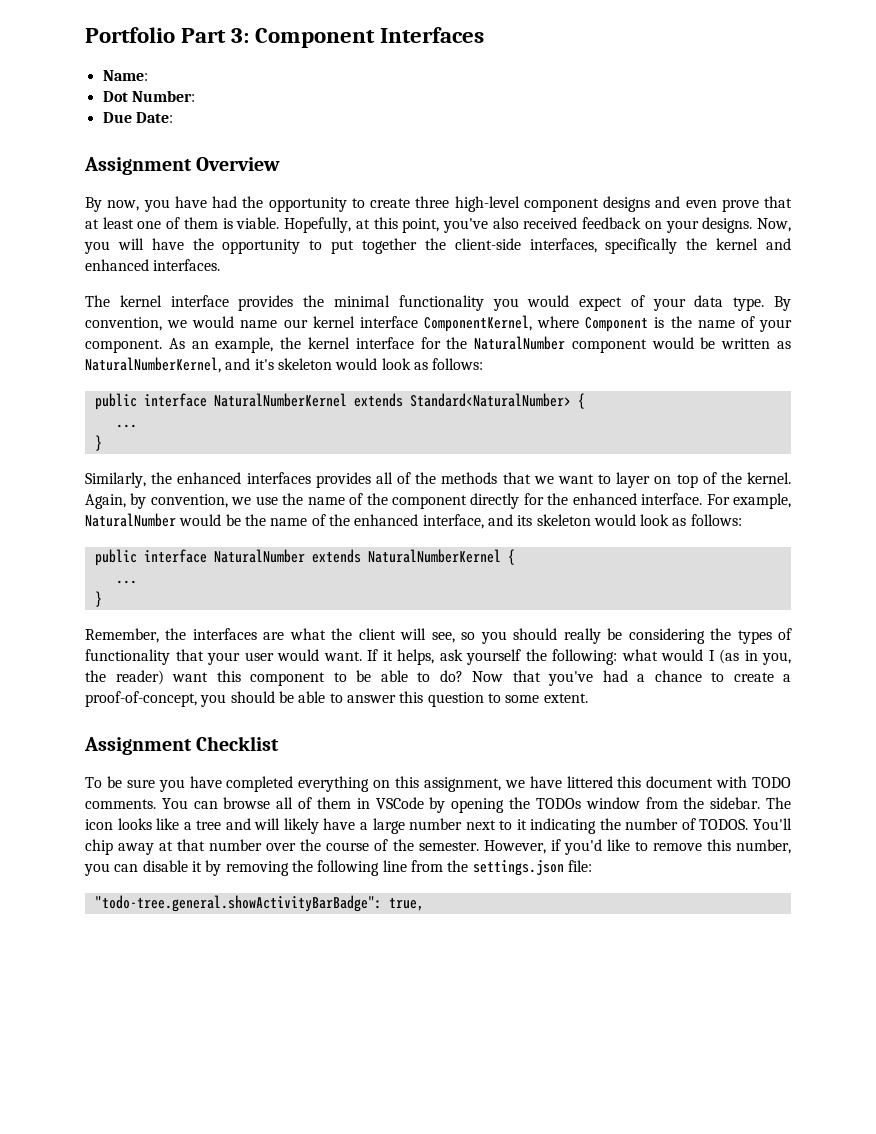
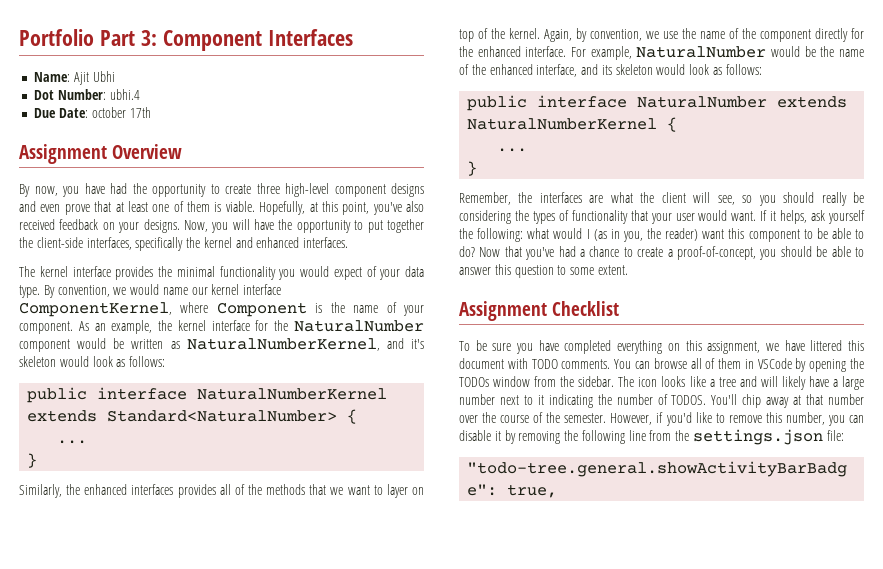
- Name:
+ Name: Ajit Ubhi
- Dot Number:
+ Dot Number: ubhi.4
- Due Date:
+ Due Date: october 17th

